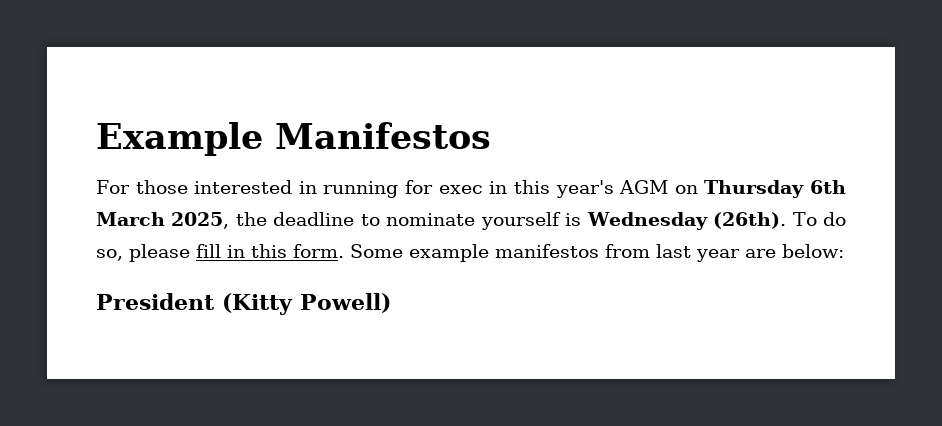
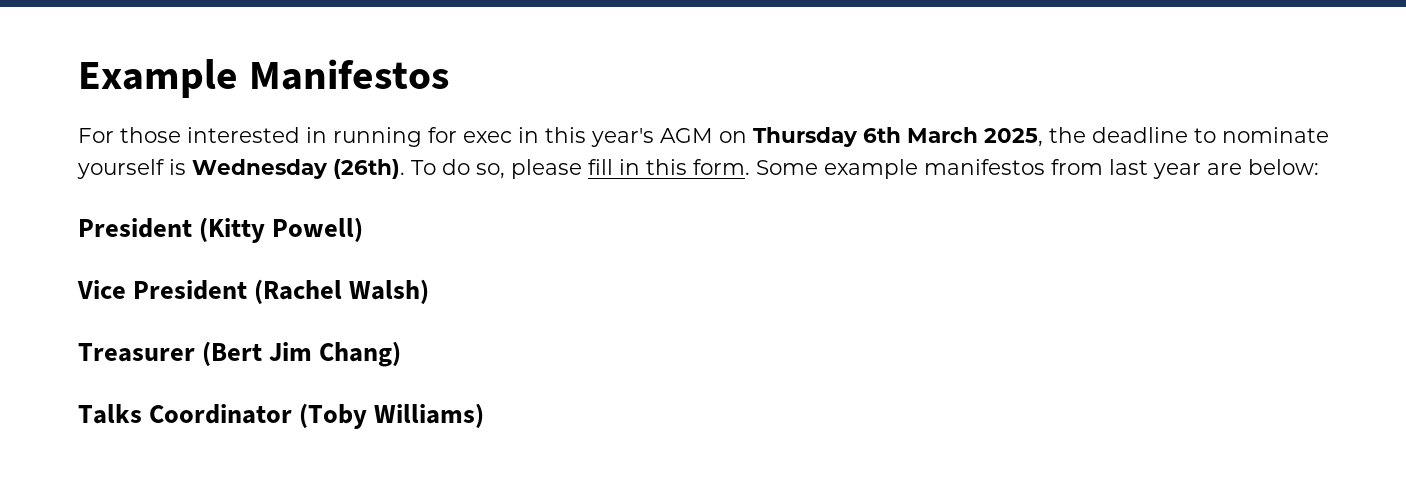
+ Vice President (Rachel Walsh)
+ Treasurer (Bert Jim Chang)
+ Talks Coordinator (Toby Williams)

